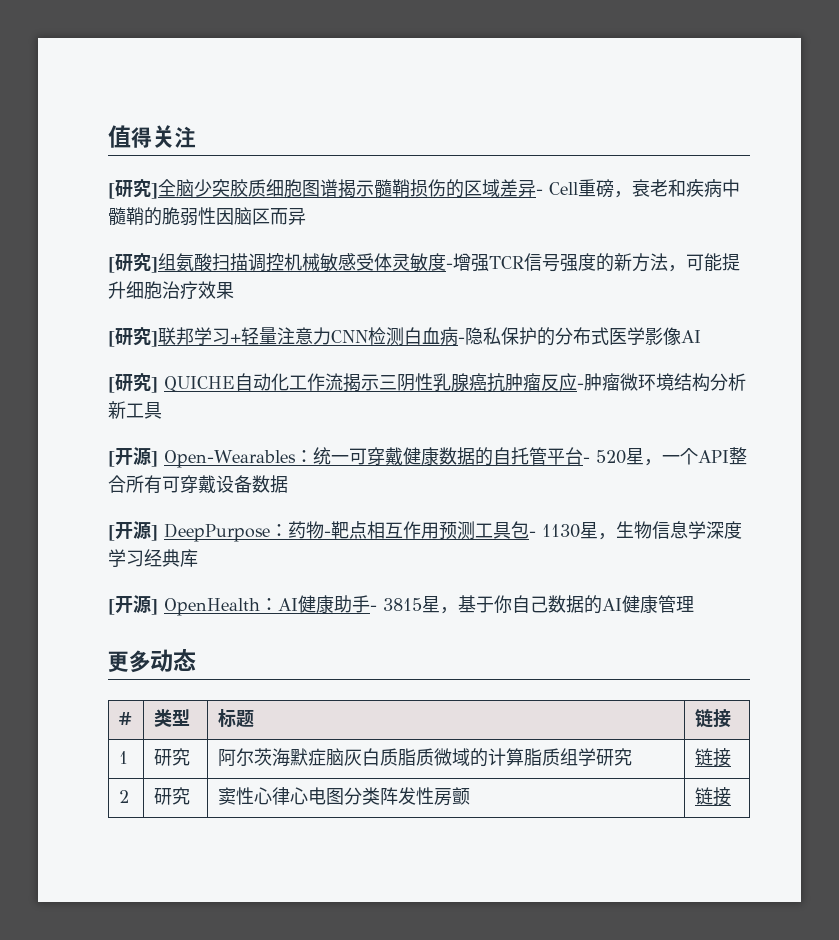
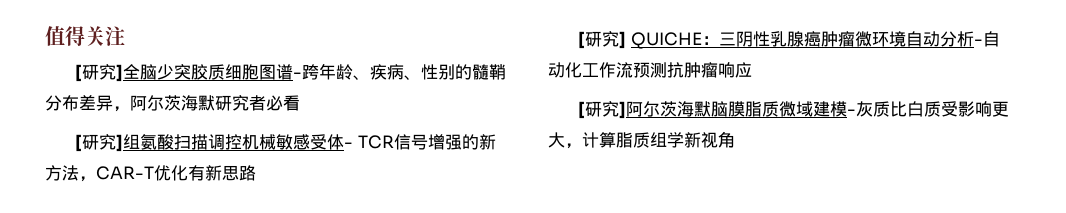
- [研究]全脑少突胶质细胞图谱揭示髓鞘损伤的区域差异- Cell重磅，衰老和疾病中髓鞘的脆弱性因脑区而异
+ [研究]全脑少突胶质细胞图谱-跨年龄、疾病、性别的髓鞘分布差异，阿尔茨海默研究者必看
- [研究]组氨酸扫描调控机械敏感受体灵敏度-增强TCR信号强度的新方法，可能提升细胞治疗效果
- [研究]联邦学习+轻量注意力CNN检测白血病-隐私保护的分布式医学影像AI
- [研究] QUICHE自动化工作流揭示三阴性乳腺癌抗肿瘤反应-肿瘤微环境结构分析新工具
- [开源] Open-Wearables：统一可穿戴健康数据的自托管平台- 520星，一个API整合所有可穿戴设备数据
- [开源] DeepPurpose：药物-靶点相互作用预测工具包- 1130星，生物信息学深度学习经典库
- [开源] OpenHealth：AI健康助手- 3815星，基于你自己数据的AI健康管理
- 更多动态
- # | 类型 | 标题 | 链接
- 1 | 研究 | 阿尔茨海默症脑灰白质脂质微域的计算脂质组学研究 | 链接
- 2 | 研究 | 窦性心律心电图分类阵发性房颤 | 链接
+ [研究]组氨酸扫描调控机械敏感受体- TCR信号增强的新方法，CAR-T优化有新思路
+ [研究] QUICHE：三阴性乳腺癌肿瘤微环境自动分析-自动化工作流预测抗肿瘤响应
+ [研究]阿尔茨海默脑膜脂质微域建模-灰质比白质受影响更大，计算脂质组学新视角

